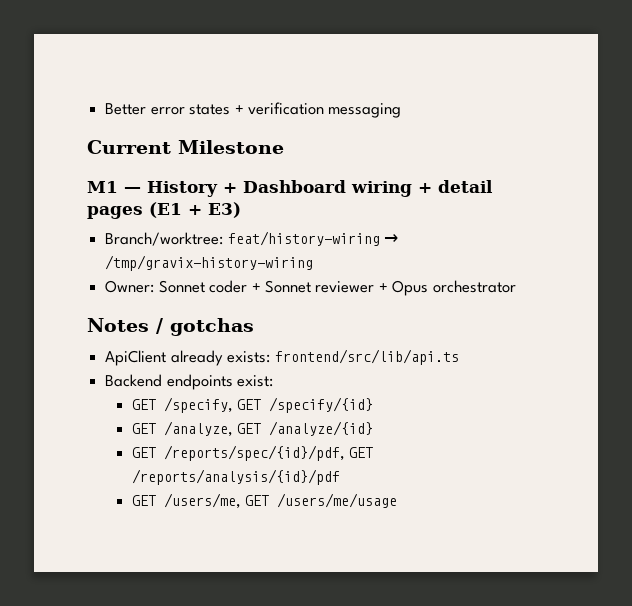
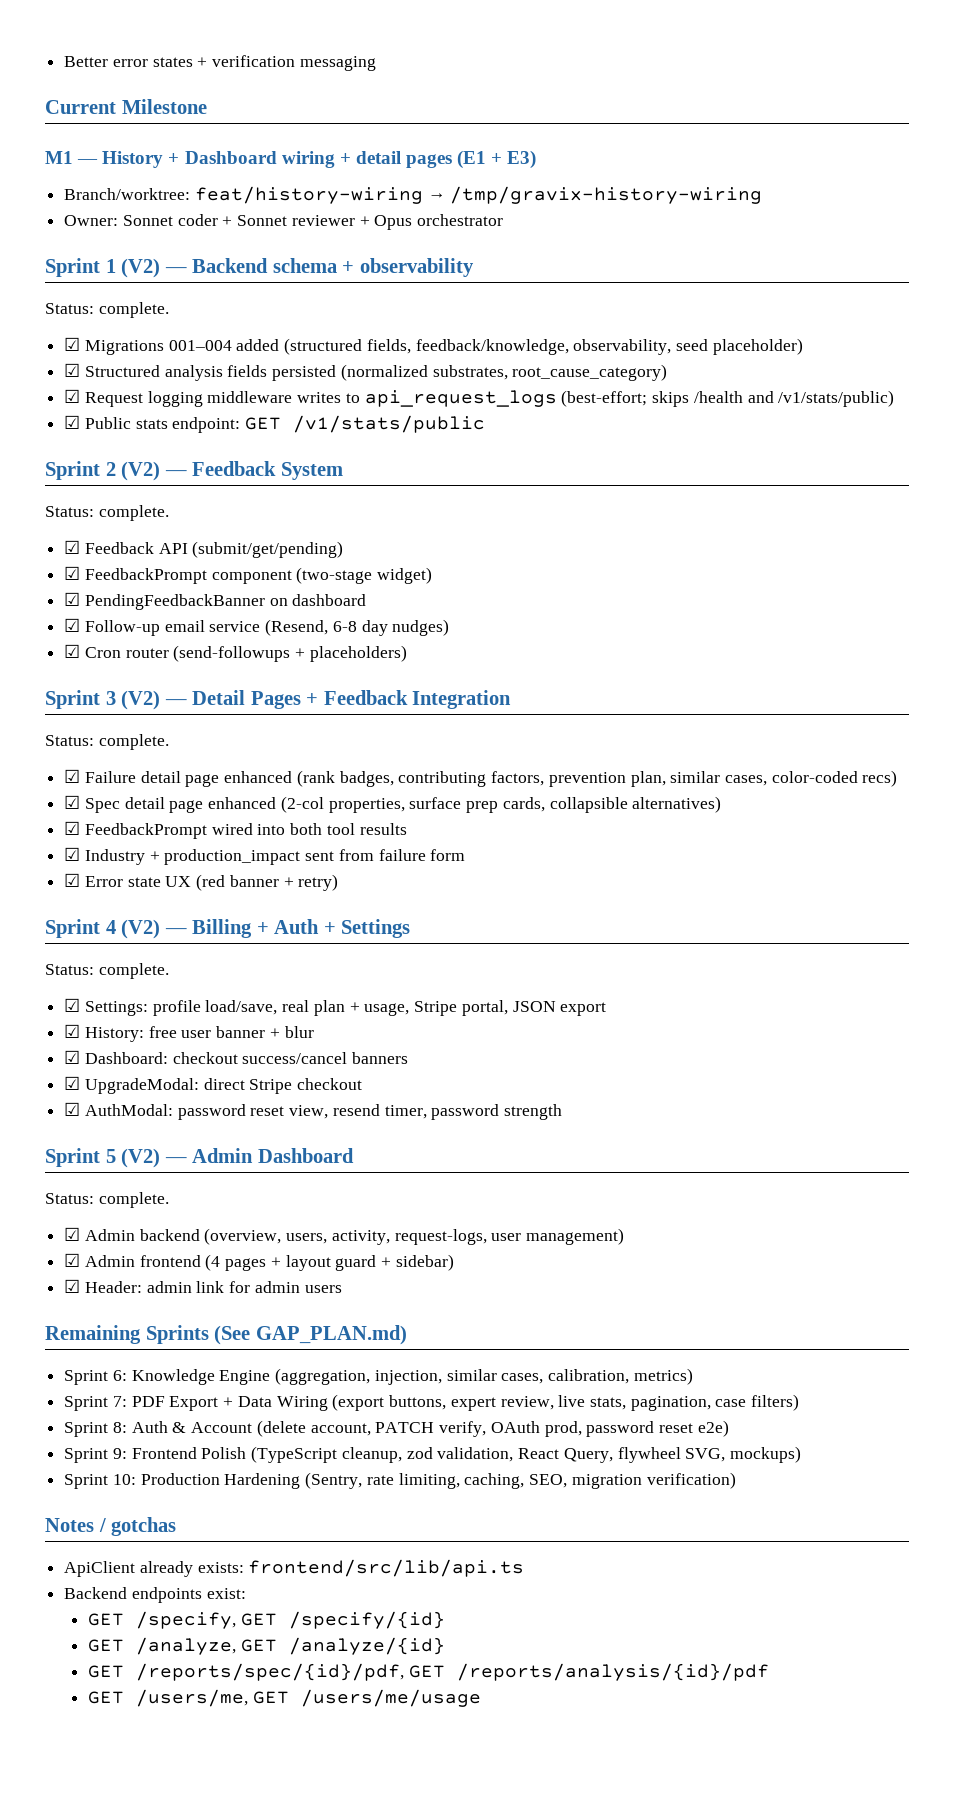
+ Sprint 1 (V2) — Backend schema + observability
+ Status: complete.
+ ☑ Migrations 001–004 added (structured fields, feedback/knowledge, observability, seed placeholder)
+ ☑ Structured analysis fields persisted (normalized substrates, root_cause_category)
+ ☑ Request logging middleware writes to api_request_logs (best-effort; skips /health and /v1/stats/public)
+ ☑ Public stats endpoint: GET /v1/stats/public
+ Sprint 2 (V2) — Feedback System
+ Status: complete.
+ ☑ Feedback API (submit/get/pending)
+ ☑ FeedbackPrompt component (two-stage widget)
+ ☑ PendingFeedbackBanner on dashboard
+ ☑ Follow-up email service (Resend, 6-8 day nudges)
+ ☑ Cron router (send-followups + placeholders)
+ Sprint 3 (V2) — Detail Pages + Feedback Integration
+ Status: complete.
+ ☑ Failure detail page enhanced (rank badges, contributing factors, prevention plan, similar cases, color-coded recs)
+ ☑ Spec detail page enhanced (2-col properties, surface prep cards, collapsible alternatives)
+ ☑ FeedbackPrompt wired into both tool results
+ ☑ Industry + production_impact sent from failure form
+ ☑ Error state UX (red banner + retry)
+ Sprint 4 (V2) — Billing + Auth + Settings
+ Status: complete.
+ ☑ Settings: profile load/save, real plan + usage, Stripe portal, JSON export
+ ☑ History: free user banner + blur
+ ☑ Dashboard: checkout success/cancel banners
+ ☑ UpgradeModal: direct Stripe checkout
+ ☑ AuthModal: password reset view, resend timer, password strength
+ Sprint 5 (V2) — Admin Dashboard
+ Status: complete.
+ ☑ Admin backend (overview, users, activity, request-logs, user management)
+ ☑ Admin frontend (4 pages + layout guard + sidebar)
+ ☑ Header: admin link for admin users
+ Remaining Sprints (See GAP_PLAN.md)
+ Sprint 6: Knowledge Engine (aggregation, injection, similar cases, calibration, metrics)
+ Sprint 7: PDF Export + Data Wiring (export buttons, expert review, live stats, pagination, case filters)
+ Sprint 8: Auth & Account (delete account, PATCH verify, OAuth prod, password reset e2e)
+ Sprint 9: Frontend Polish (TypeScript cleanup, zod validation, React Query, flywheel SVG, mockups)
+ Sprint 10: Production Hardening (Sentry, rate limiting, caching, SEO, migration verification)

